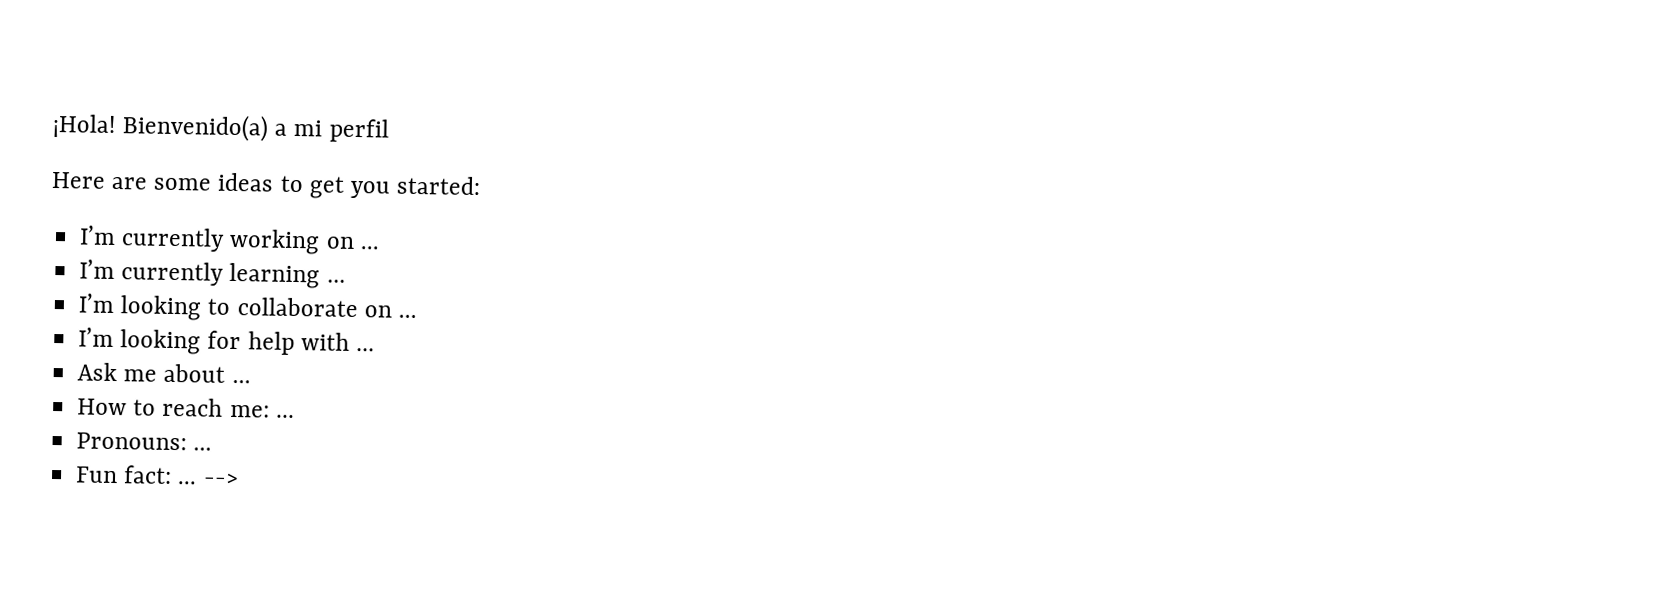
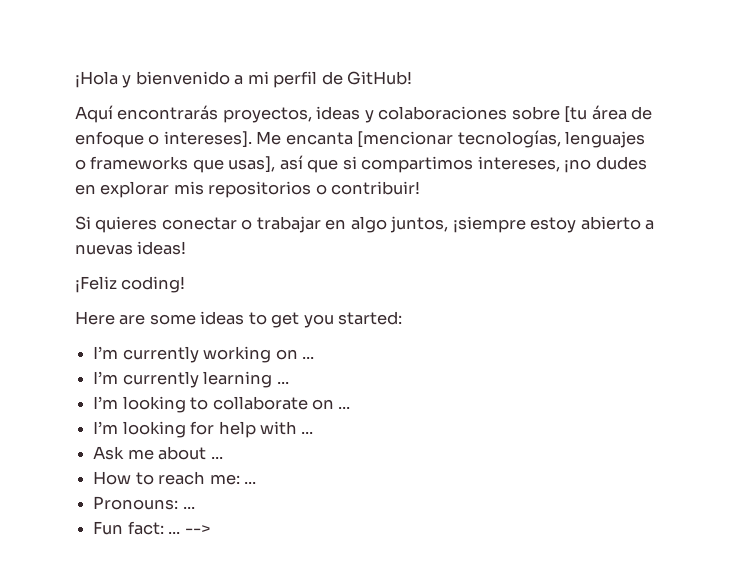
- ¡Hola! Bienvenido(a) a mi perfil
+ ¡Hola y bienvenido a mi perfil de GitHub!
+ Aquí encontrarás proyectos, ideas y colaboraciones sobre [tu área de enfoque o intereses]. Me encanta [mencionar tecnologías, lenguajes o frameworks que usas], así que si compartimos intereses, ¡no dudes en explorar mis repositorios o contribuir!
+ Si quieres conectar o trabajar en algo juntos, ¡siempre estoy abierto a nuevas ideas!
+ ¡Feliz coding!

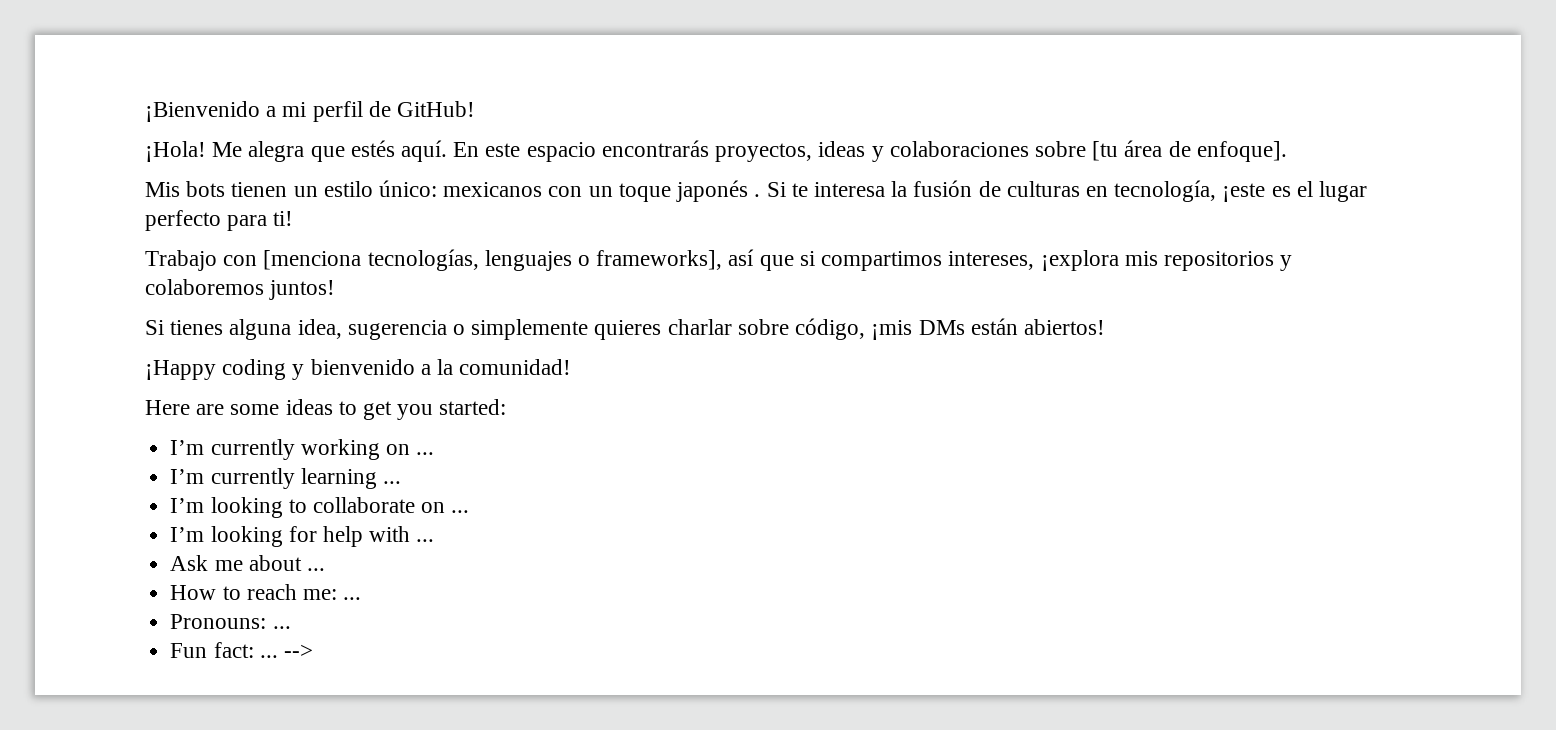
- ¡Hola y bienvenido a mi perfil de GitHub!
+ ¡Bienvenido a mi perfil de GitHub!
- Aquí encontrarás proyectos, ideas y colaboraciones sobre [tu área de enfoque o intereses]. Me encanta [mencionar tecnologías, lenguajes o frameworks que usas], así que si compartimos intereses, ¡no dudes en explorar mis repositorios o contribuir!
- Si quieres conectar o trabajar en algo juntos, ¡siempre estoy abierto a nuevas ideas!
- ¡Feliz coding!
+ ¡Hola! Me alegra que estés aquí. En este espacio encontrarás proyectos, ideas y colaboraciones sobre [tu área de enfoque].
+ Mis bots tienen un estilo único: mexicanos con un toque japonés . Si te interesa la fusión de culturas en tecnología, ¡este es el lugar perfecto para ti!
+ Trabajo con [menciona tecnologías, lenguajes o frameworks], así que si compartimos intereses, ¡explora mis repositorios y colaboremos juntos!
+ Si tienes alguna idea, sugerencia o simplemente quieres charlar sobre código, ¡mis DMs están abiertos!
+ ¡Happy coding y bienvenido a la comunidad!

